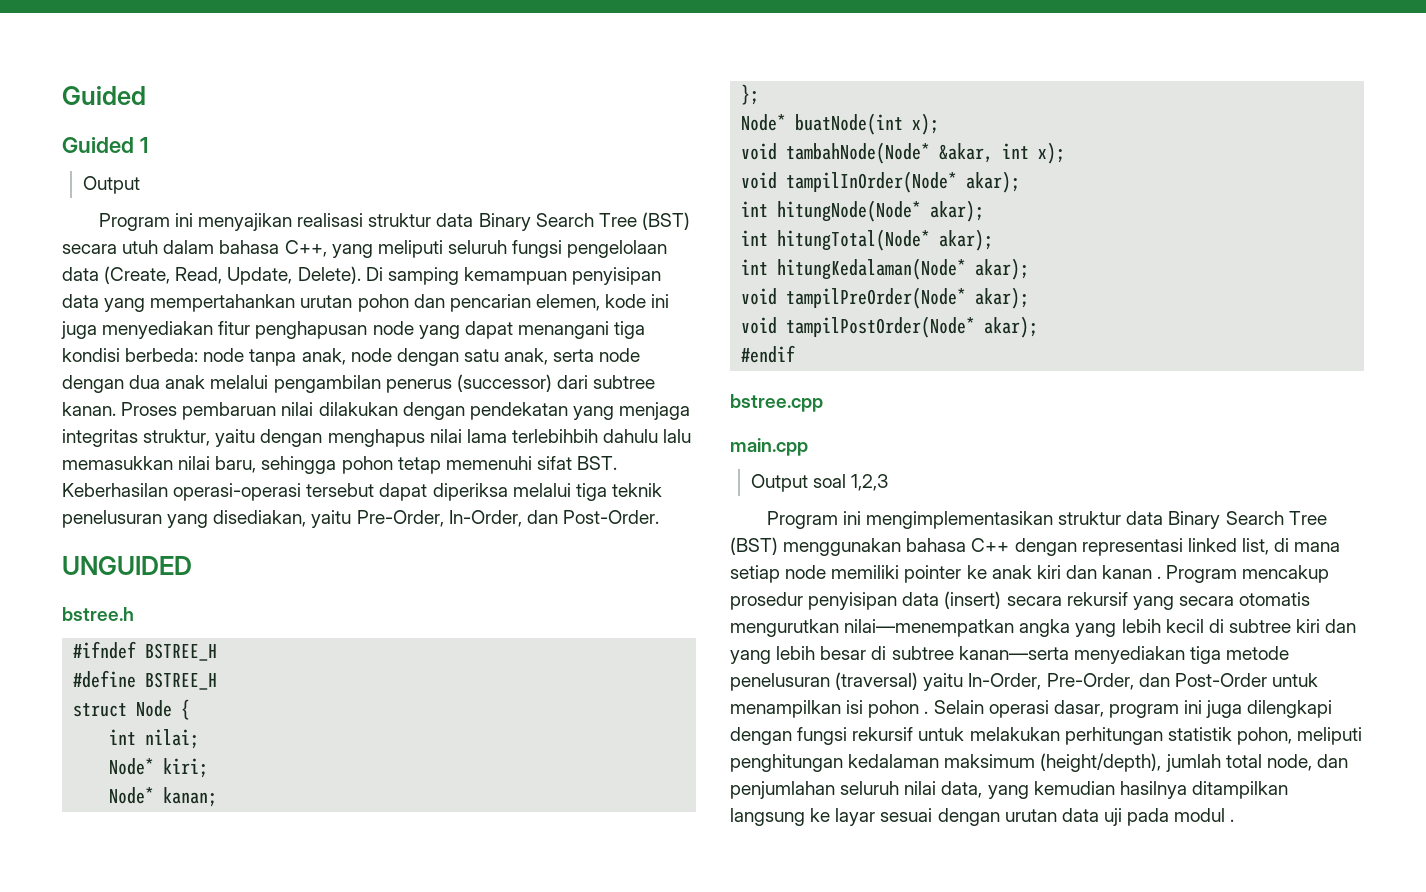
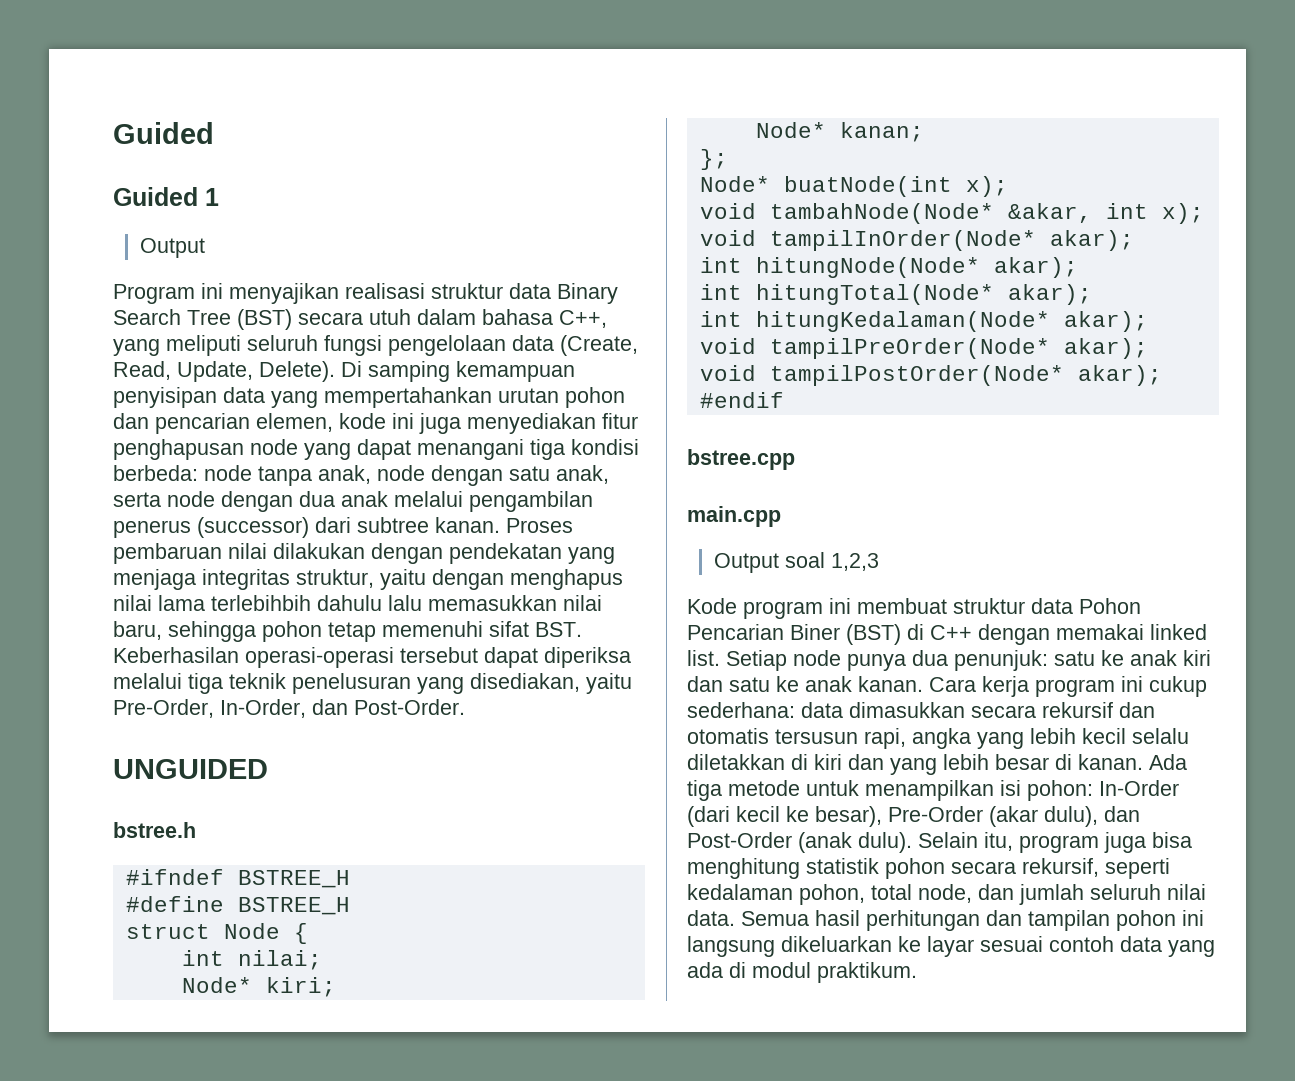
- Program ini mengimplementasikan struktur data Binary Search Tree (BST) menggunakan bahasa C++ dengan representasi linked list, di mana setiap node memiliki pointer ke anak kiri dan kanan . Program mencakup prosedur penyisipan data (insert) secara rekursif yang secara otomatis mengurutkan nilai—menempatkan angka yang lebih kecil di subtree kiri dan yang lebih besar di subtree kanan—serta menyediakan tiga metode penelusuran (traversal) yaitu In-Order, Pre-Order, dan Post-Order untuk menampilkan isi pohon . Selain operasi dasar, program ini juga dilengkapi dengan fungsi rekursif untuk melakukan perhitungan statistik pohon, meliputi penghitungan kedalaman maksimum (height/depth), jumlah total node, dan penjumlahan seluruh nilai data, yang kemudian hasilnya ditampilkan langsung ke layar sesuai dengan urutan data uji pada modul .
+ Kode program ini membuat struktur data Pohon Pencarian Biner (BST) di C++ dengan memakai linked list. Setiap node punya dua penunjuk: satu ke anak kiri dan satu ke anak kanan. Cara kerja program ini cukup sederhana: data dimasukkan secara rekursif dan otomatis tersusun rapi, angka yang lebih kecil selalu diletakkan di kiri dan yang lebih besar di kanan. Ada tiga metode untuk menampilkan isi pohon: In-Order (dari kecil ke besar), Pre-Order (akar dulu), dan Post-Order (anak dulu). Selain itu, program juga bisa menghitung statistik pohon secara rekursif, seperti kedalaman pohon, total node, dan jumlah seluruh nilai data. Semua hasil perhitungan dan tampilan pohon ini langsung dikeluarkan ke layar sesuai contoh data yang ada di modul praktikum.

